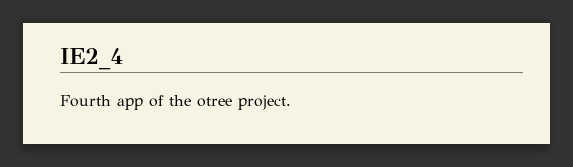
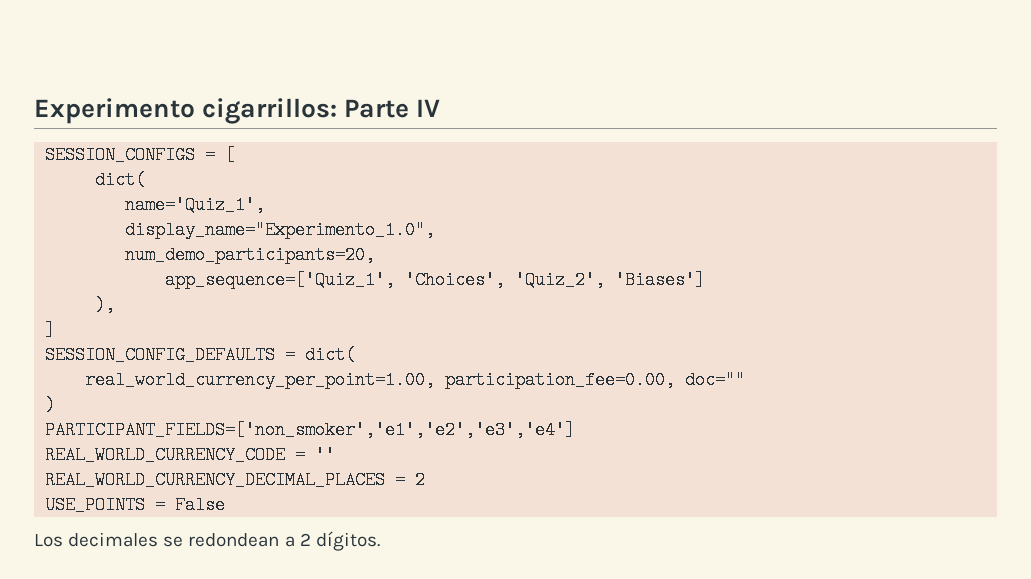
- IE2_4
- Fourth app of the otree project.
+ Experimento cigarrillos: Parte IV
+ SESSION_CONFIGS = [
+ dict(
+ name='Quiz_1',
+ display_name="Experimento_1.0",
+ num_demo_participants=20,
+ app_sequence=['Quiz_1', 'Choices', 'Quiz_2', 'Biases']
+ ),
+ ]
+ SESSION_CONFIG_DEFAULTS = dict(
+ real_world_currency_per_point=1.00, participation_fee=0.00, doc=""
+ )
+ PARTICIPANT_FIELDS=['non_smoker','e1','e2','e3','e4']
+ REAL_WORLD_CURRENCY_CODE = ''
+ REAL_WORLD_CURRENCY_DECIMAL_PLACES = 2
+ USE_POINTS = False
+ Los decimales se redondean a 2 dígitos.

